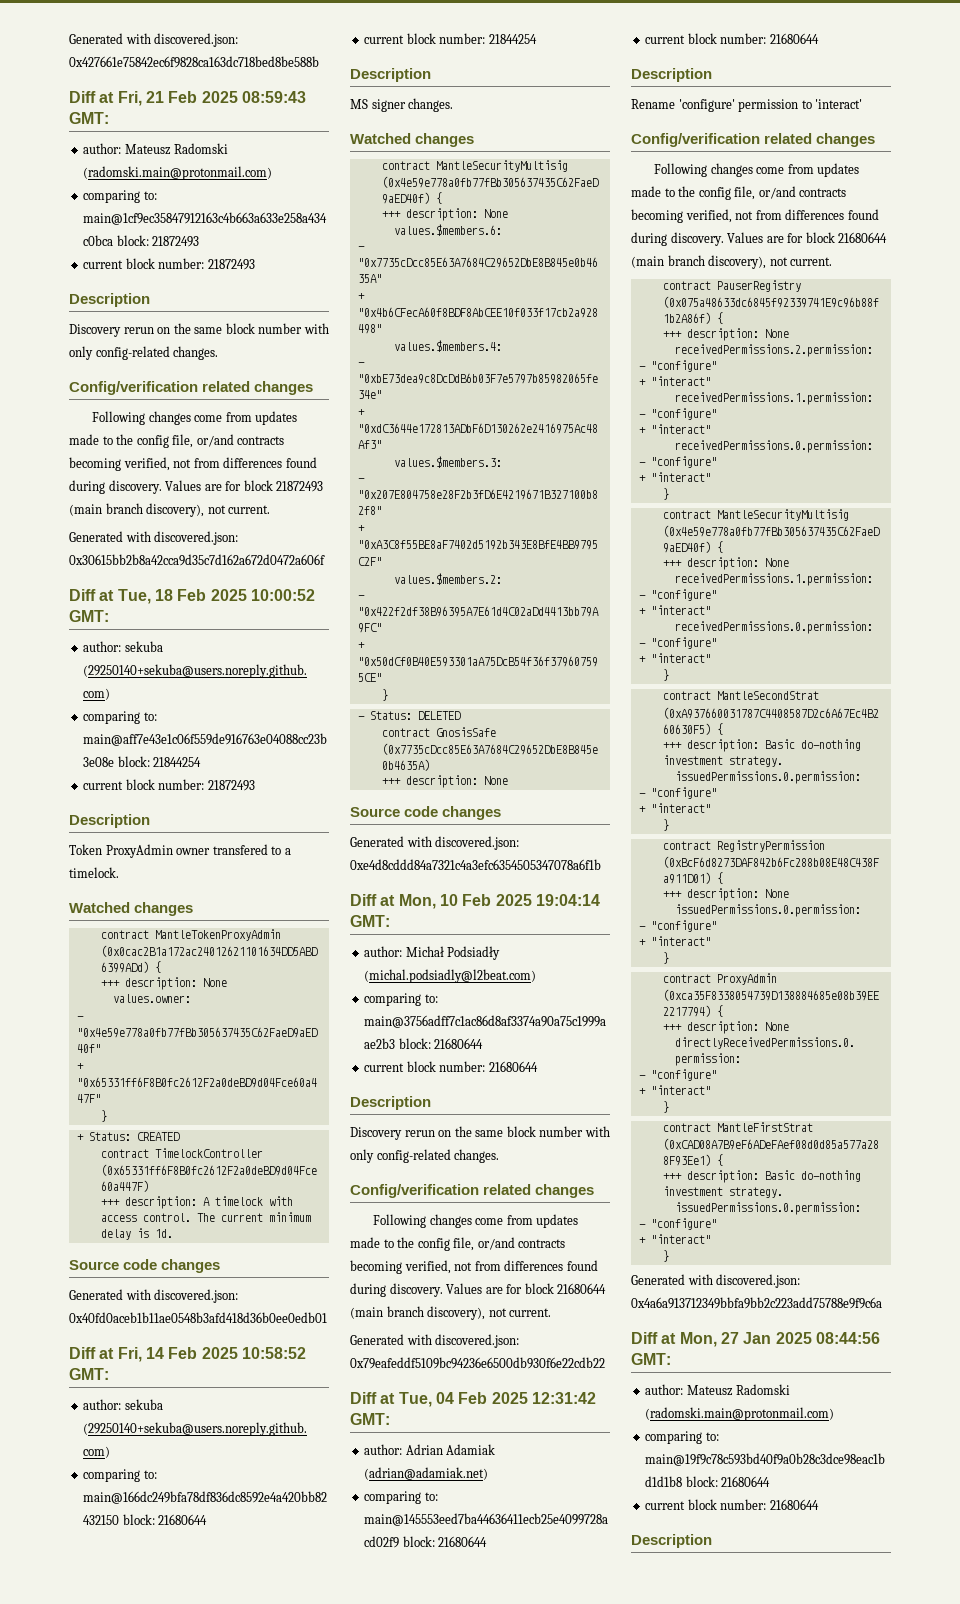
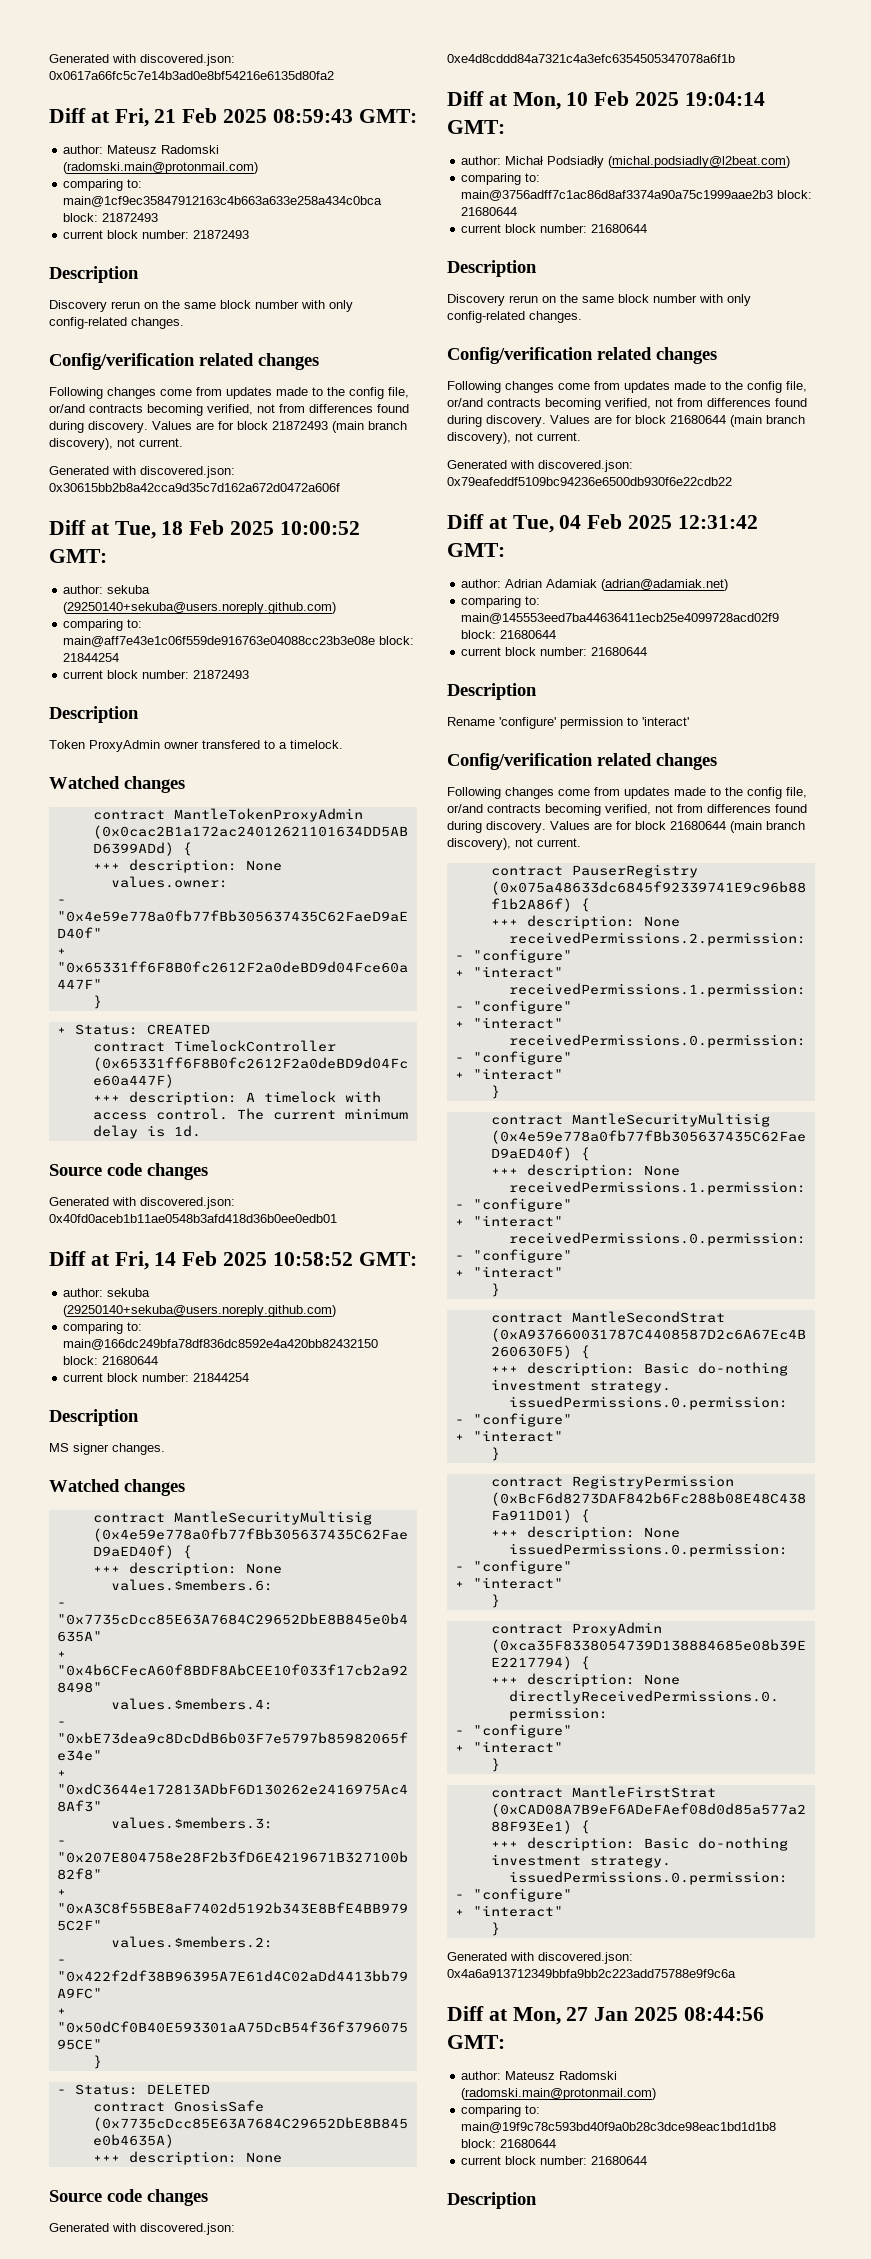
- Generated with discovered.json: 0x427661e75842ec6f9828ca163dc718bed8be588b
+ Generated with discovered.json: 0x0617a66fc5c7e14b3ad0e8bf54216e6135d80fa2

